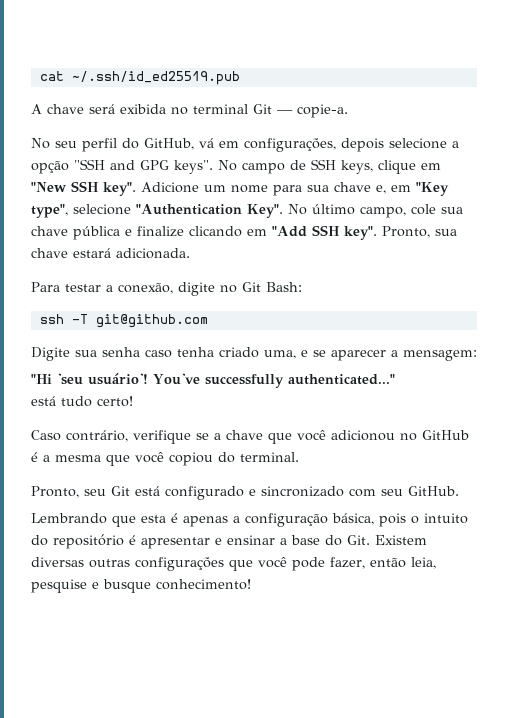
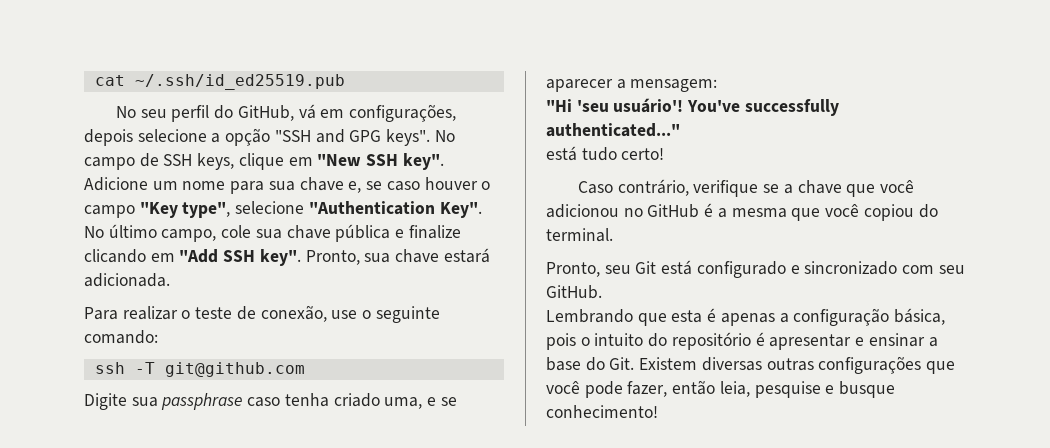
- A chave será exibida no terminal Git — copie-a.
- Adicione um nome para sua chave e, em "Key type", selecione "Authentication Key".
+ Adicione um nome para sua chave e, se caso houver o campo "Key type", selecione "Authentication Key".
- Para testar a conexão, digite no Git Bash:
+ Para realizar o teste de conexão, use o seguinte comando:
- Digite sua senha caso tenha criado uma, e se aparecer a mensagem:
+ Digite sua passphrase caso tenha criado uma, e se aparecer a mensagem:

